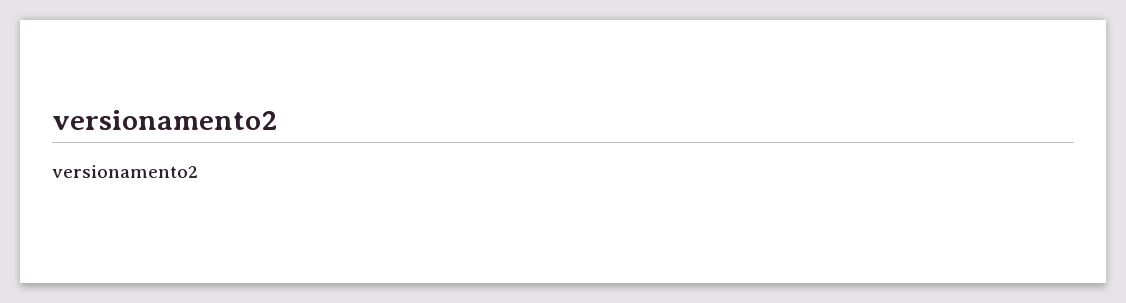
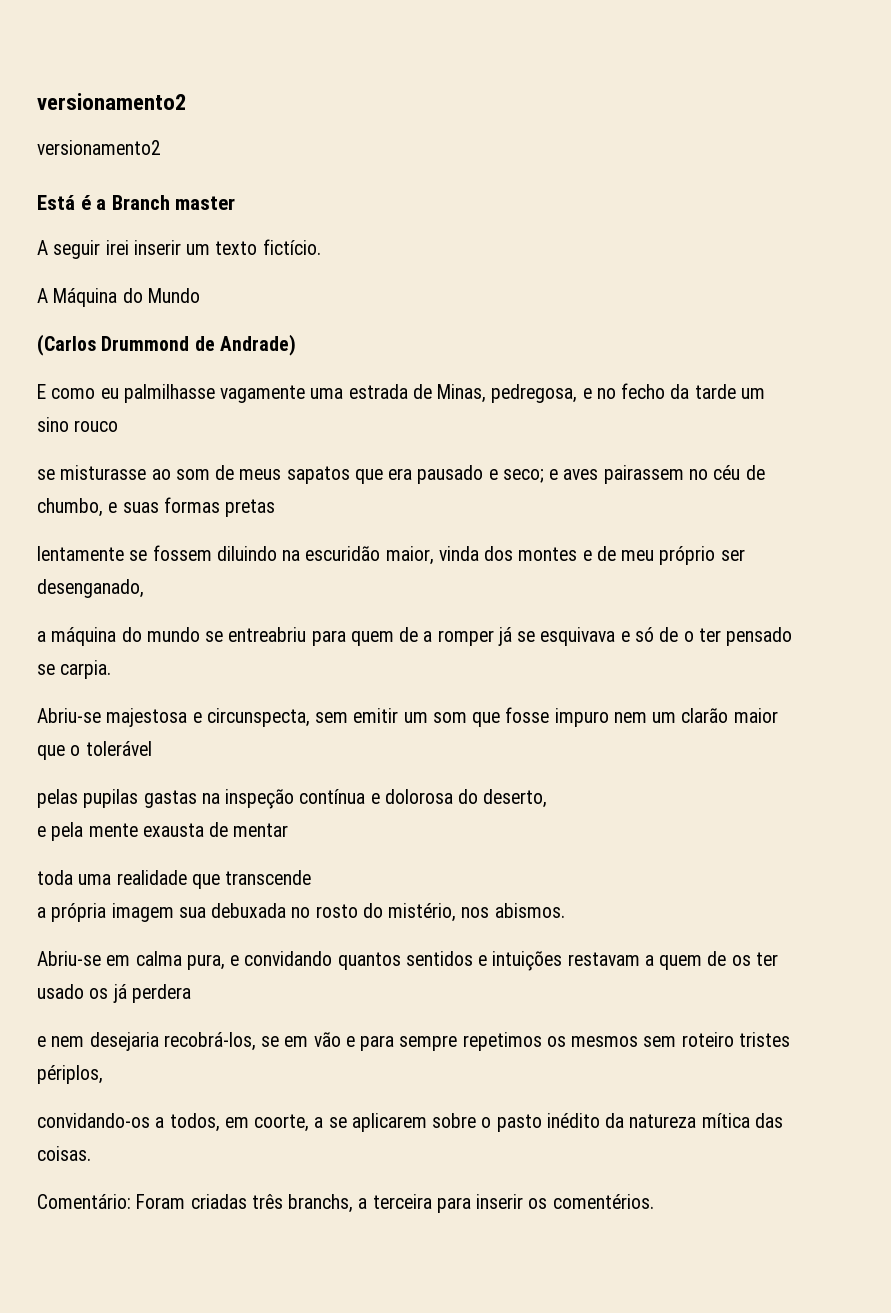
+ Está é a Branch master
+ A seguir irei inserir um texto fictício.
+ A Máquina do Mundo
+ (Carlos Drummond de Andrade)
+ E como eu palmilhasse vagamente uma estrada de Minas, pedregosa, e no fecho da tarde um sino rouco
+ se misturasse ao som de meus sapatos que era pausado e seco; e aves pairassem no céu de chumbo, e suas formas pretas
+ lentamente se fossem diluindo na escuridão maior, vinda dos montes e de meu próprio ser desenganado,
+ a máquina do mundo se entreabriu para quem de a romper já se esquivava e só de o ter pensado se carpia.
+ Abriu-se majestosa e circunspecta, sem emitir um som que fosse impuro nem um clarão maior que o tolerável
+ pelas pupilas gastas na inspeção contínua e dolorosa do deserto,
+ e pela mente exausta de mentar
+ toda uma realidade que transcende
+ a própria imagem sua debuxada no rosto do mistério, nos abismos.
+ Abriu-se em calma pura, e convidando quantos sentidos e intuições restavam a quem de os ter usado os já perdera
+ e nem desejaria recobrá-los, se em vão e para sempre repetimos os mesmos sem roteiro tristes périplos,
+ convidando-os a todos, em coorte, a se aplicarem sobre o pasto inédito da natureza mítica das coisas.
+ Comentário: Foram criadas três branchs, a terceira para inserir os comentérios.

